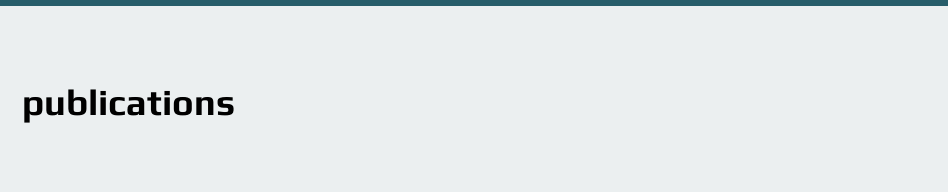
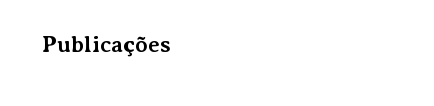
- publications
+ Publicações

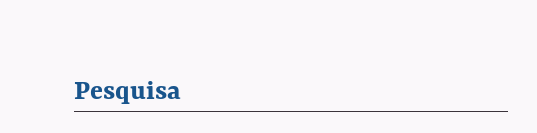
- Publicações
+ Pesquisa

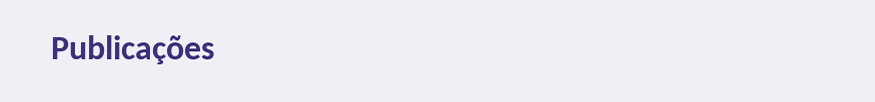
- Pesquisa
+ Publicações

